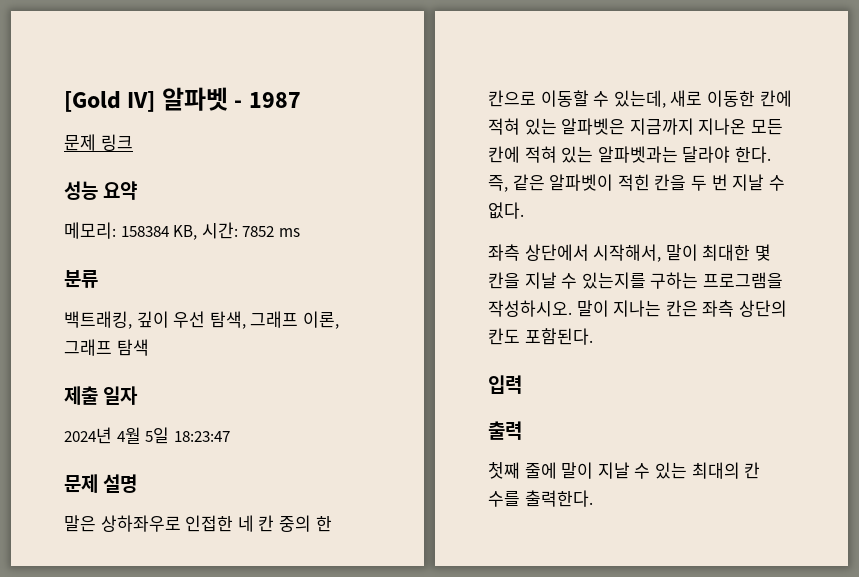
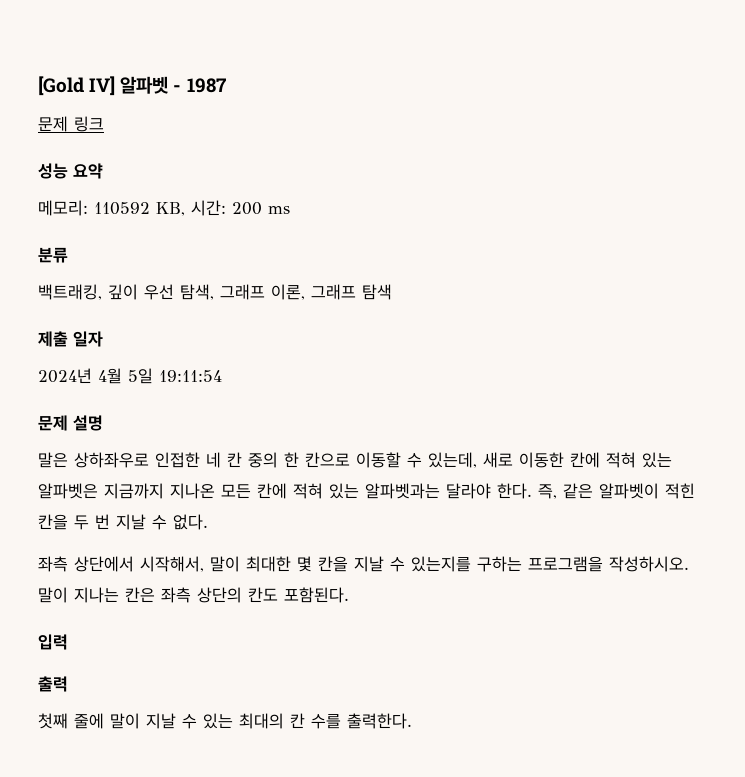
- 메모리: 158384 KB, 시간: 7852 ms
+ 메모리: 110592 KB, 시간: 200 ms
- 2024년 4월 5일 18:23:47
+ 2024년 4월 5일 19:11:54

